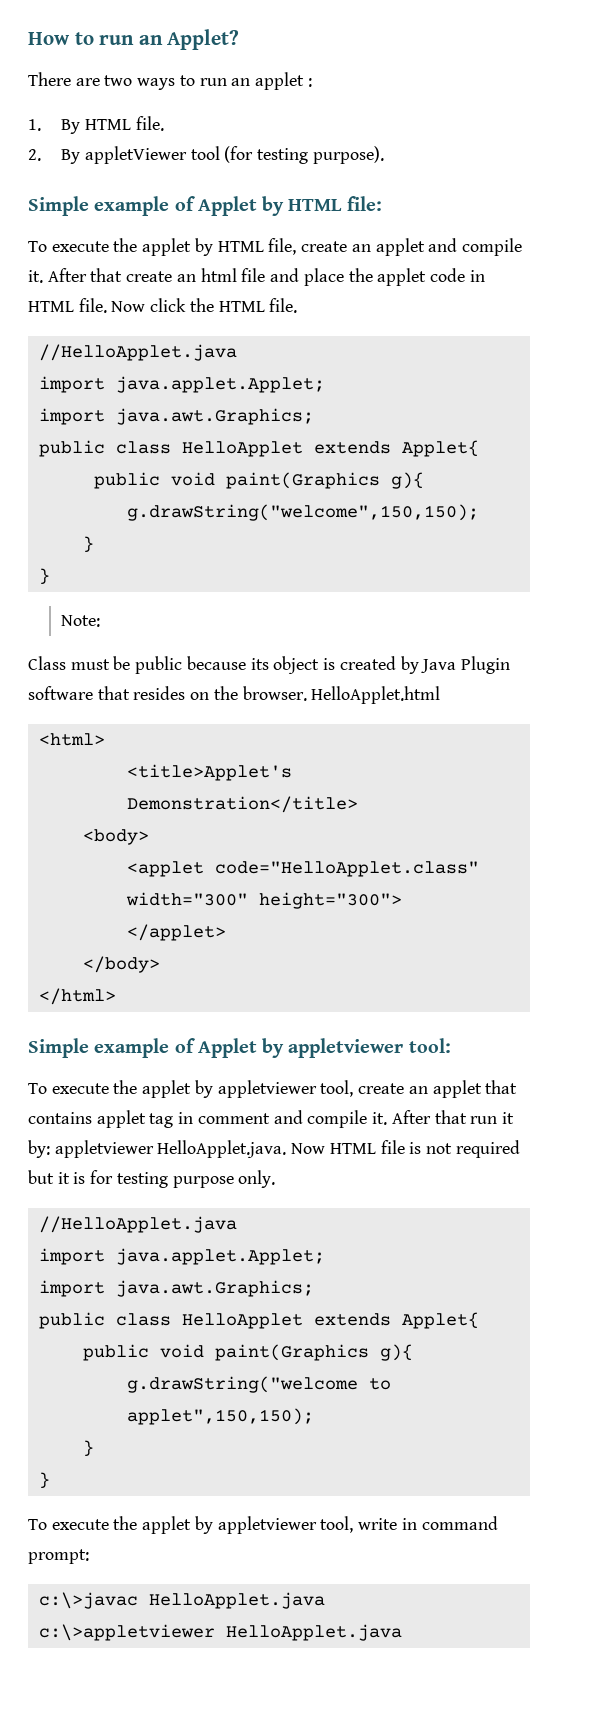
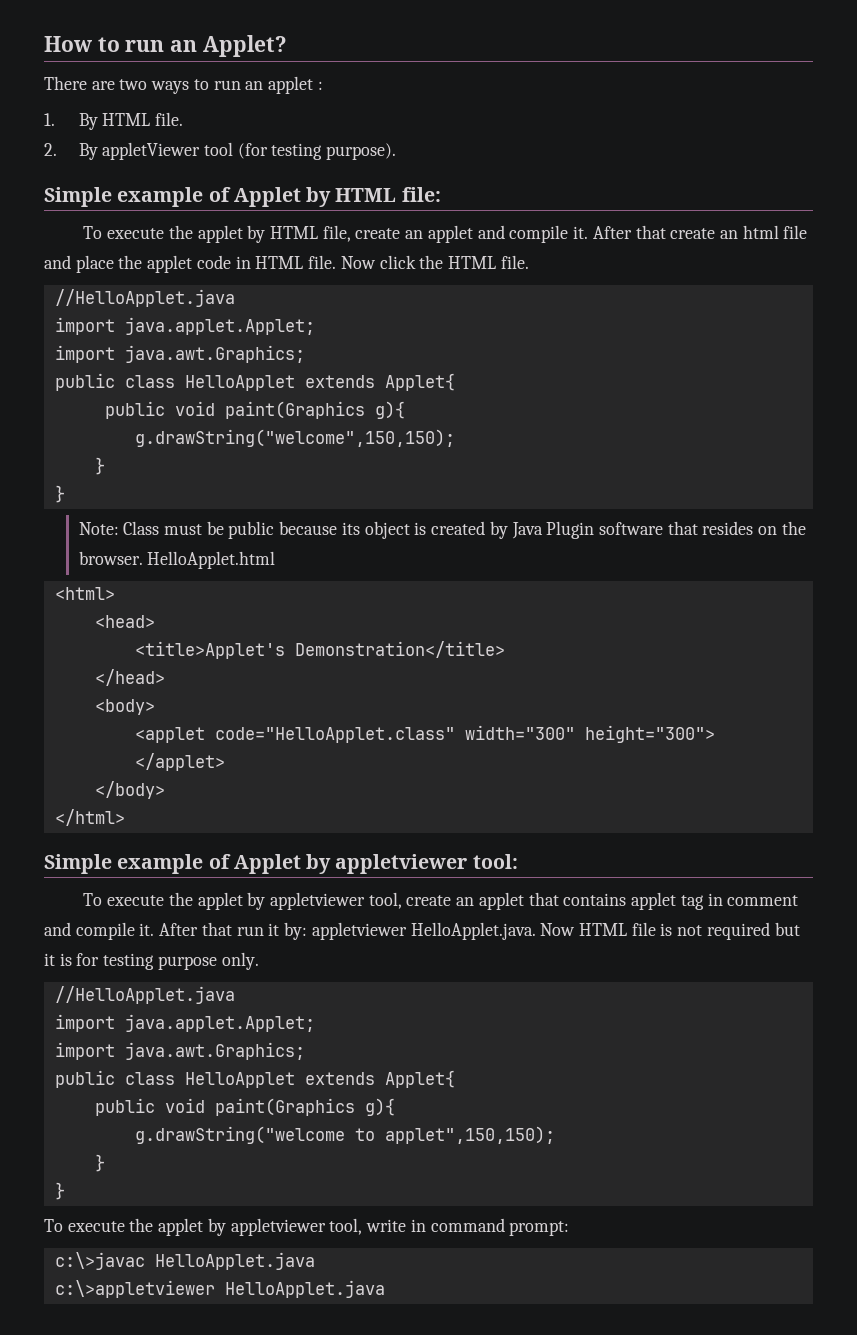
- Note:
- Class must be public because its object is created by Java Plugin software that resides on the browser.
+ Note: Class must be public because its object is created by Java Plugin software that resides on the browser.
+ <head>
+ </head>

